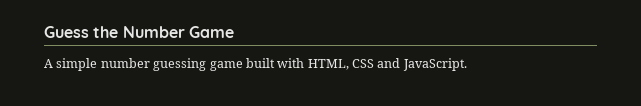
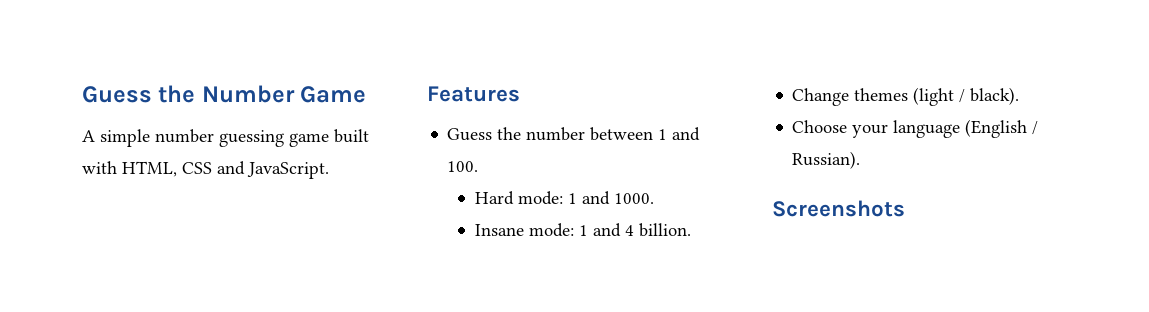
+ Features
+ Guess the number between 1 and 100.
+ Hard mode: 1 and 1000.
+ Insane mode: 1 and 4 billion.
+ Change themes (light / black).
+ Choose your language (English / Russian).
+ Screenshots

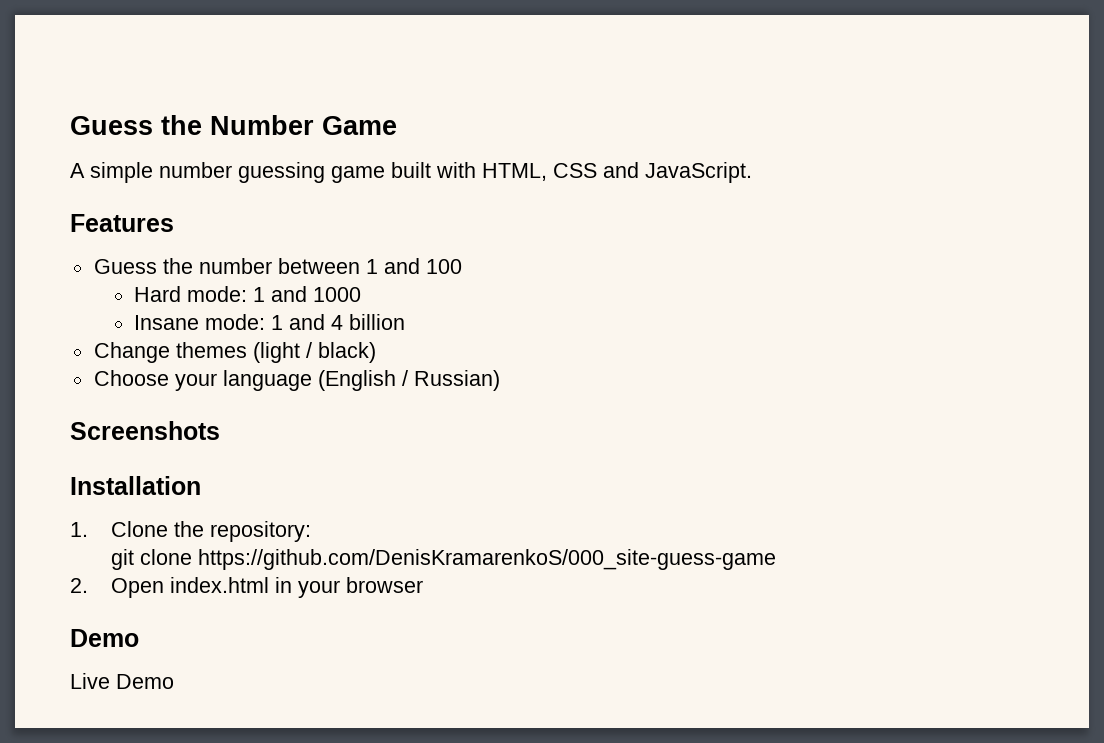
- Guess the number between 1 and 100.
+ Guess the number between 1 and 100
- Hard mode: 1 and 1000.
+ Hard mode: 1 and 1000
- Insane mode: 1 and 4 billion.
+ Insane mode: 1 and 4 billion
- Change themes (light / black).
+ Change themes (light / black)
- Choose your language (English / Russian).
+ Choose your language (English / Russian)
+ Installation
+ 1. Clone the repository:
+ git clone https://github.com/DenisKramarenkoS/000_site-guess-game
+ 2. Open index.html in your browser
+ Demo
+ Live Demo

